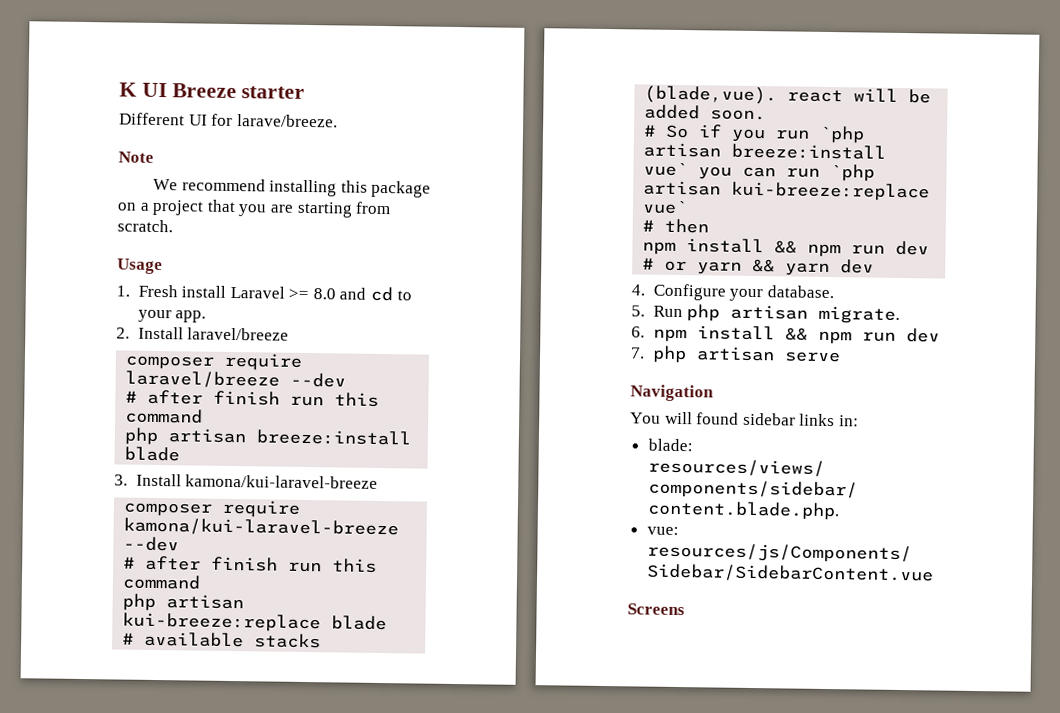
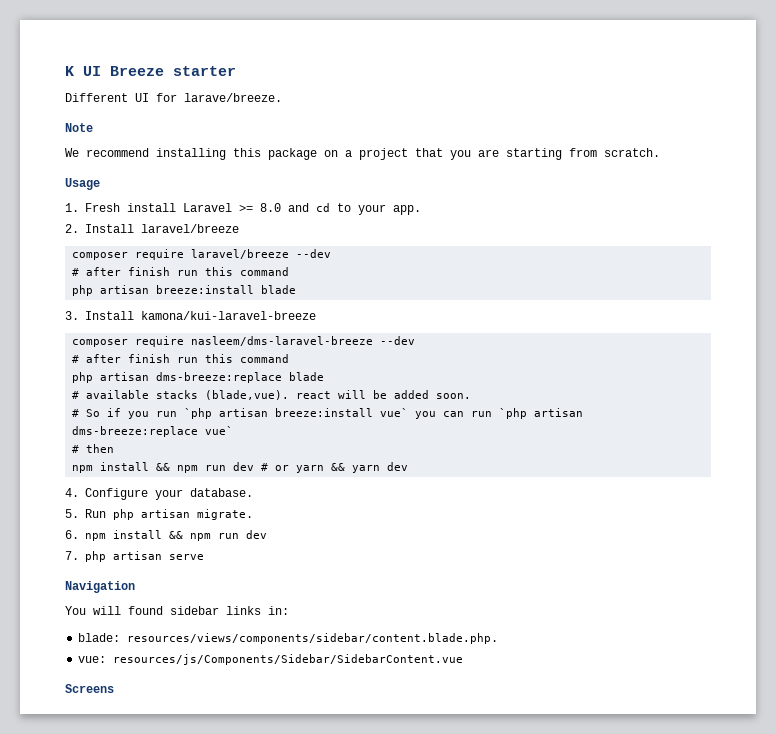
- composer require kamona/kui-laravel-breeze --dev
+ composer require nasleem/dms-laravel-breeze --dev
  # after finish run this command
- php artisan kui-breeze:replace blade
+ php artisan dms-breeze:replace blade
- # So if you run `php artisan breeze:install vue` you can run `php artisan kui-breeze:replace vue`
+ # So if you run `php artisan breeze:install vue` you can run `php artisan dms-breeze:replace vue`

